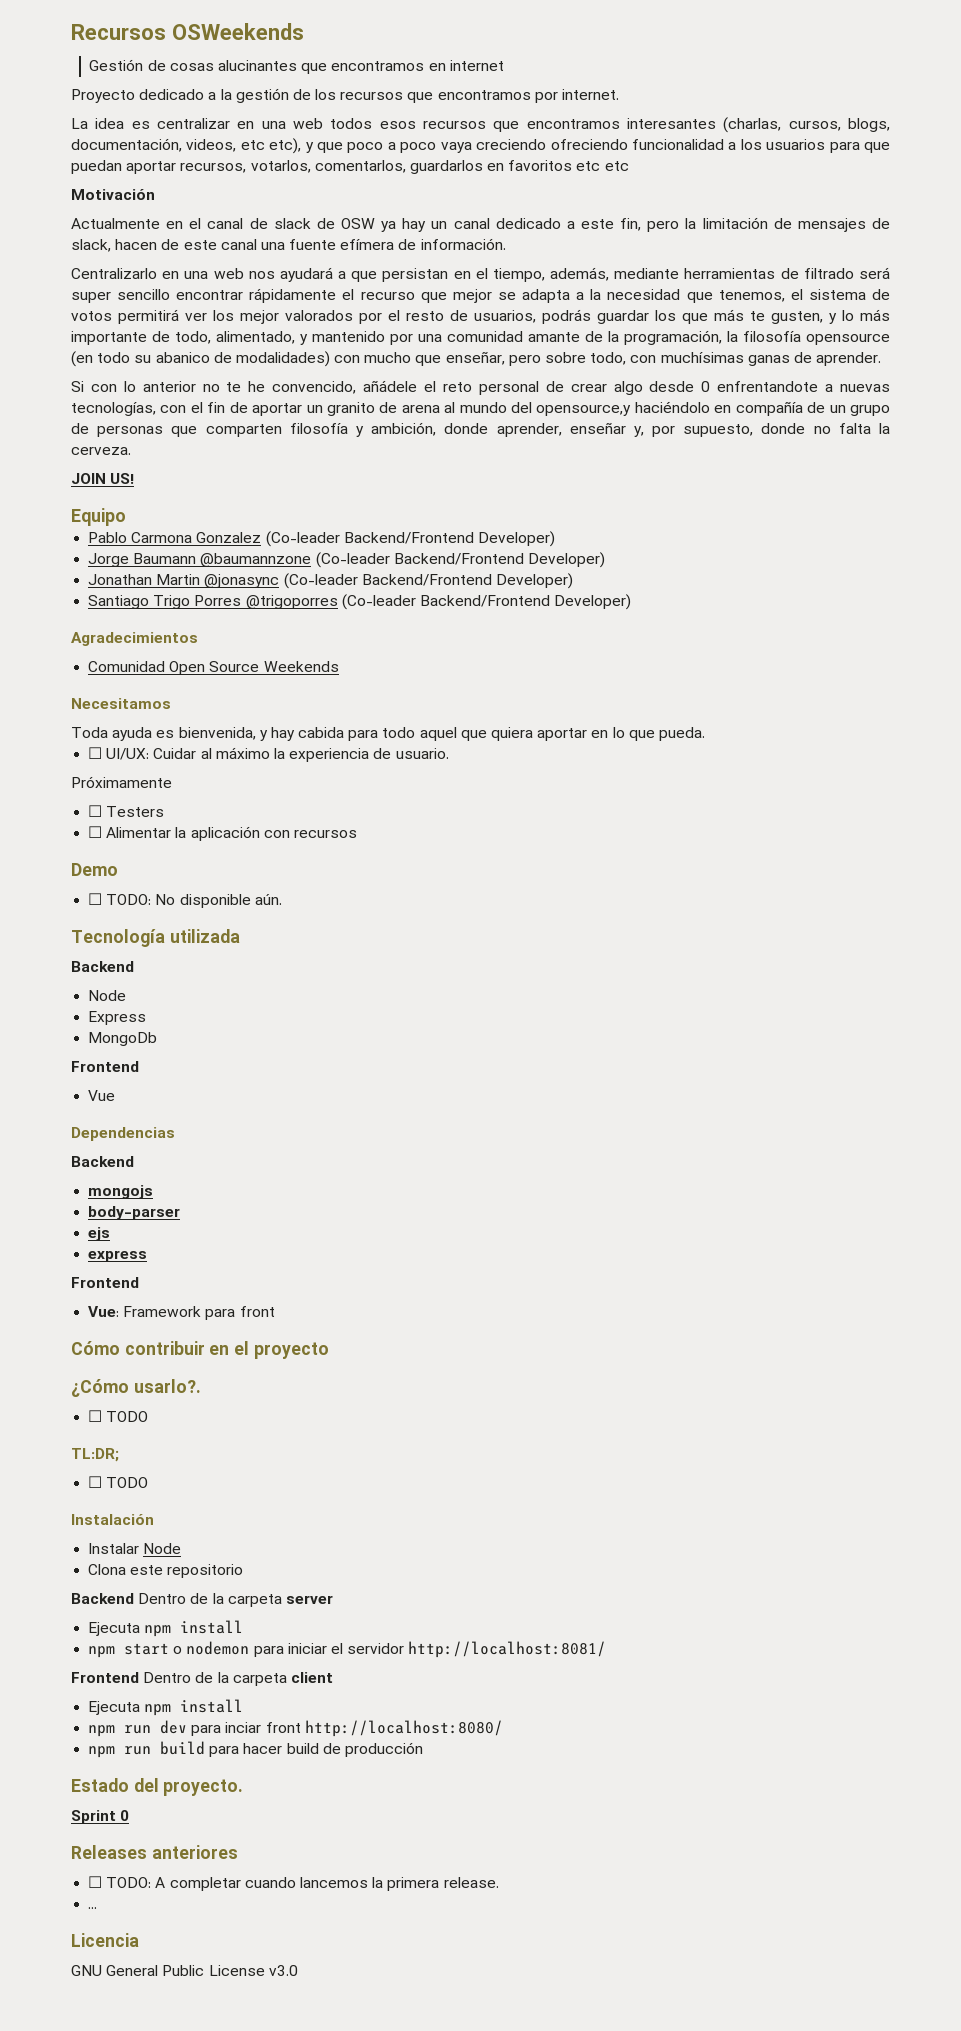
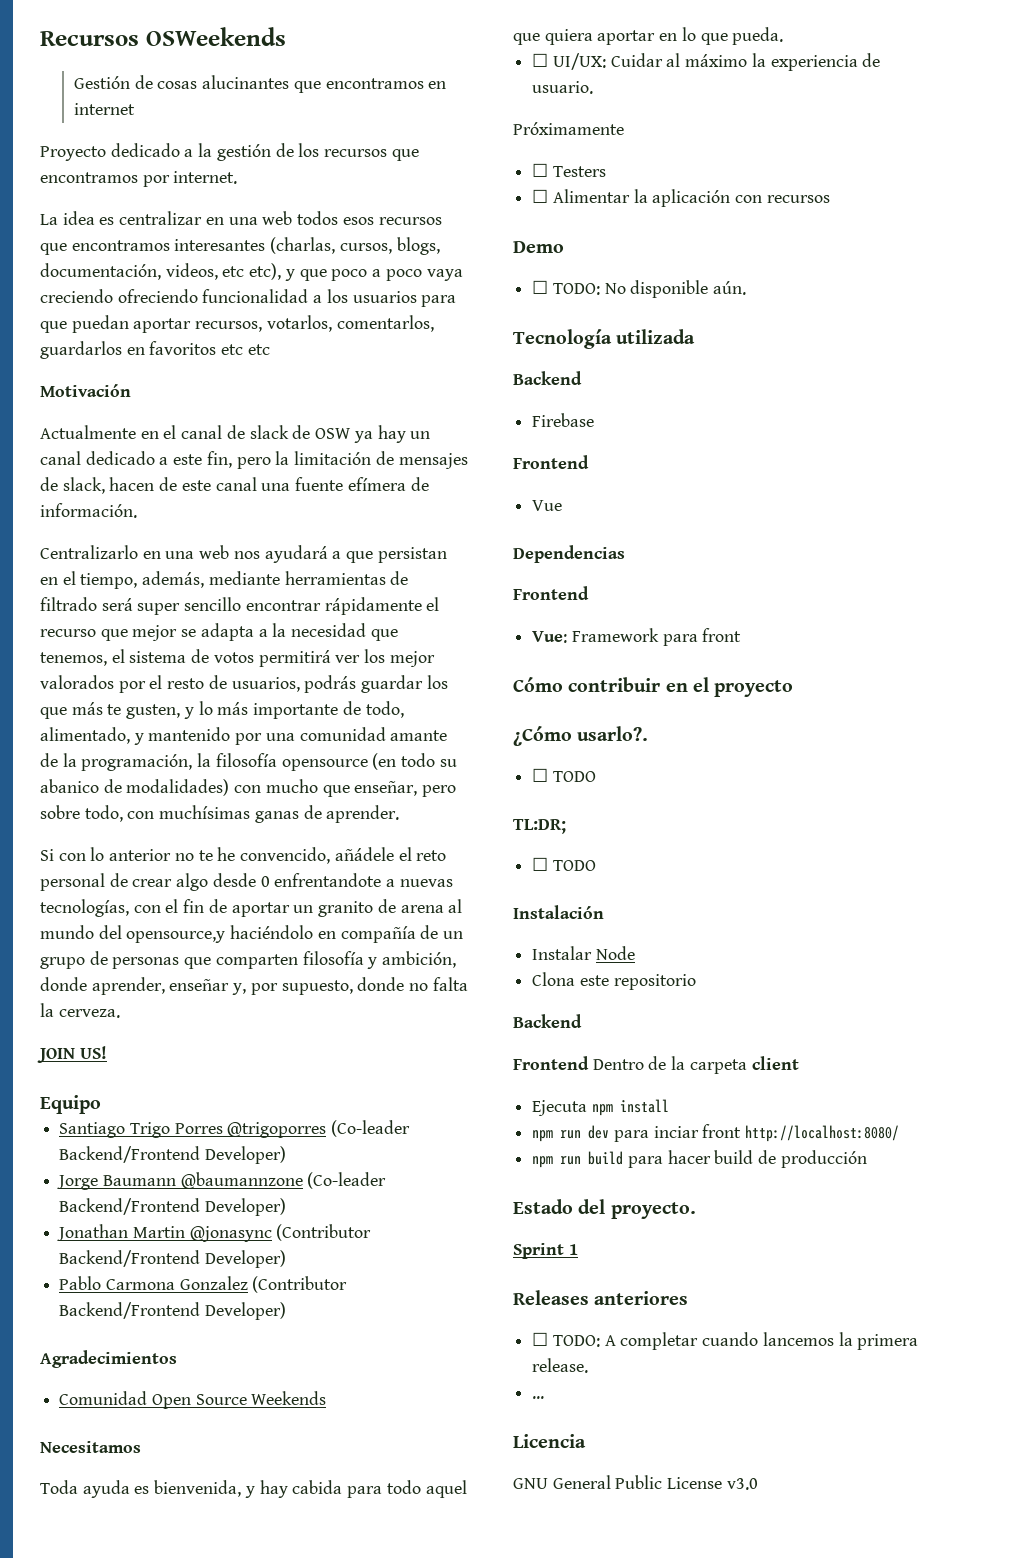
- Pablo Carmona Gonzalez (Co-leader Backend/Frontend Developer)
+ Santiago Trigo Porres @trigoporres (Co-leader Backend/Frontend Developer)
- Jonathan Martin @jonasync (Co-leader Backend/Frontend Developer)
- Santiago Trigo Porres @trigoporres (Co-leader Backend/Frontend Developer)
+ Jonathan Martin @jonasync (Contributor Backend/Frontend Developer)
+ Pablo Carmona Gonzalez (Contributor Backend/Frontend Developer)
  Tecnología utilizada
  Backend
- Node
- Express
- MongoDb
+ Firebase
  Dependencias
- Backend
- mongojs
- body-parser
- ejs
- express
  Clona este repositorio
- Backend Dentro de la carpeta server
- Ejecuta npm install
- npm start o nodemon para iniciar el servidor http://localhost:8081/
+ Backend
- Sprint 0
+ Sprint 1

